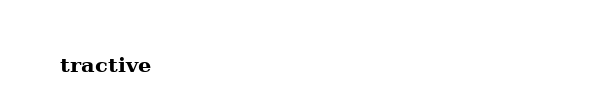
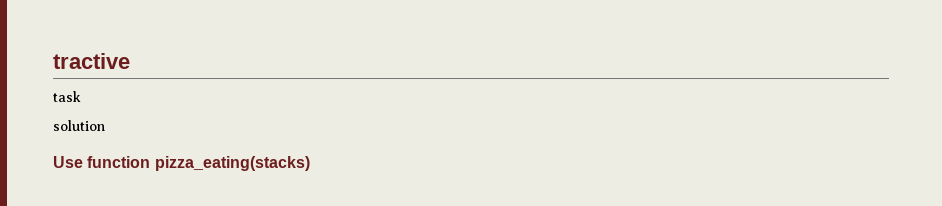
+ task
+ solution
+ Use function pizza_eating(stacks)

